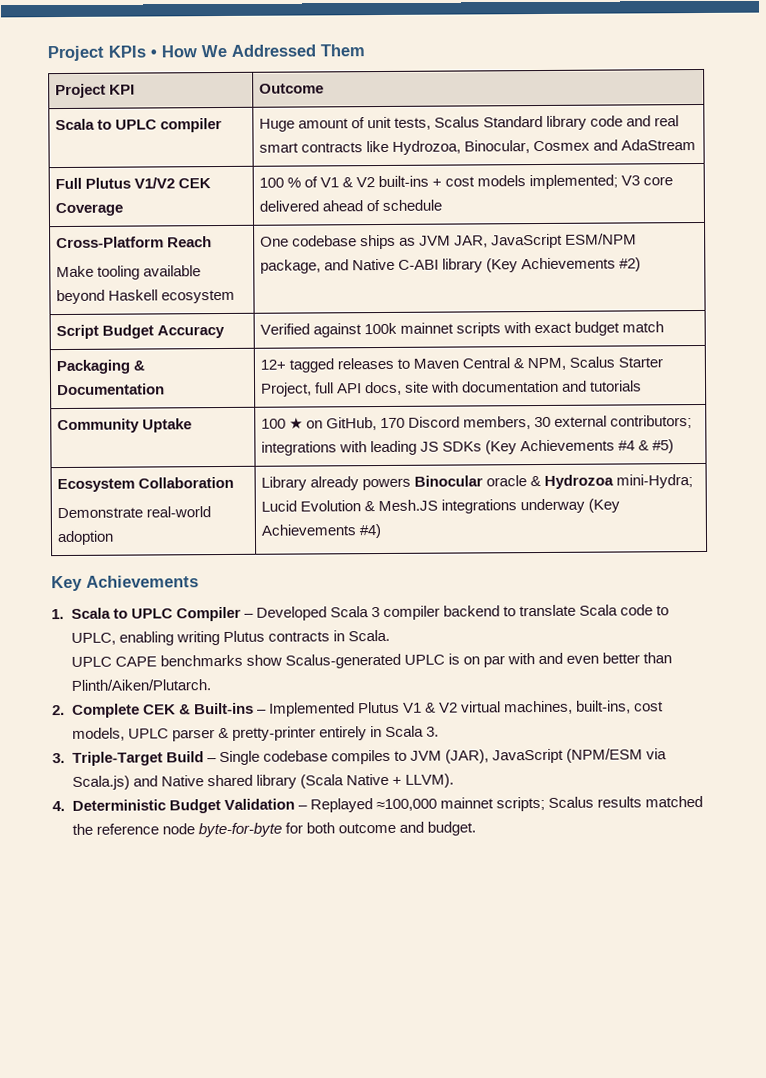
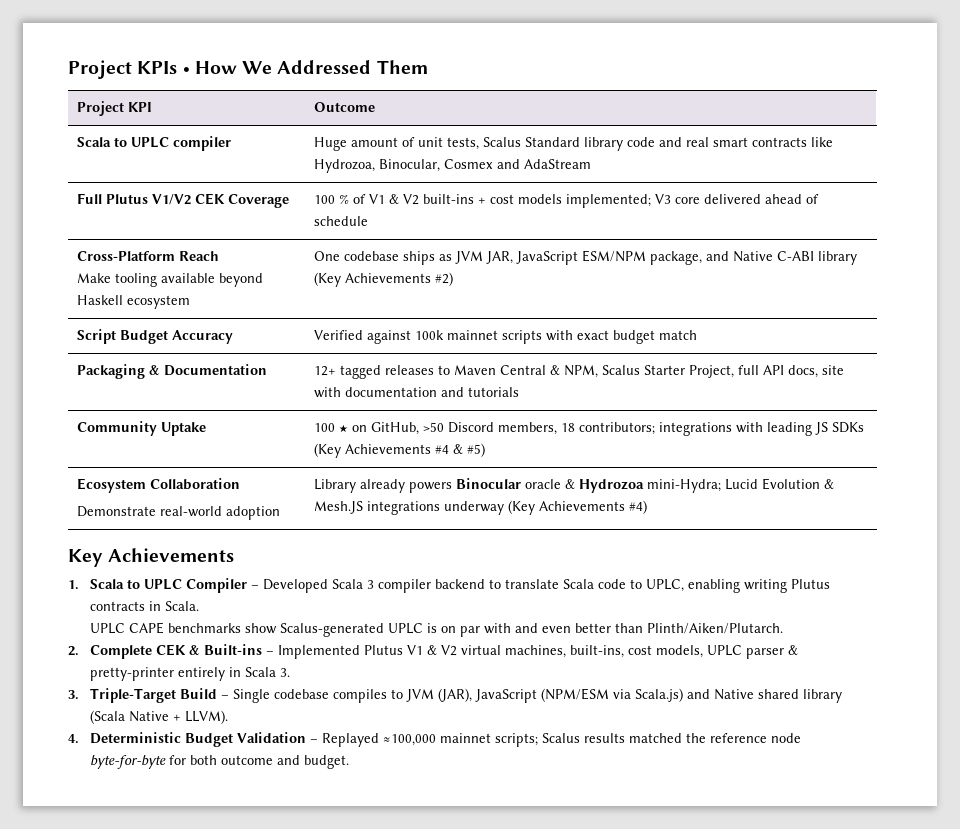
- Community Uptake | 100 ★ on GitHub, 170 Discord members, 30 external contributors; integrations with leading JS SDKs (Key Achievements #4 & #5)
+ Community Uptake | 100 ★ on GitHub, >50 Discord members, 18 contributors; integrations with leading JS SDKs (Key Achievements #4 & #5)

